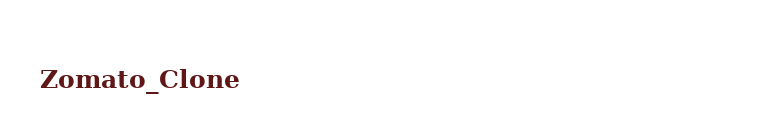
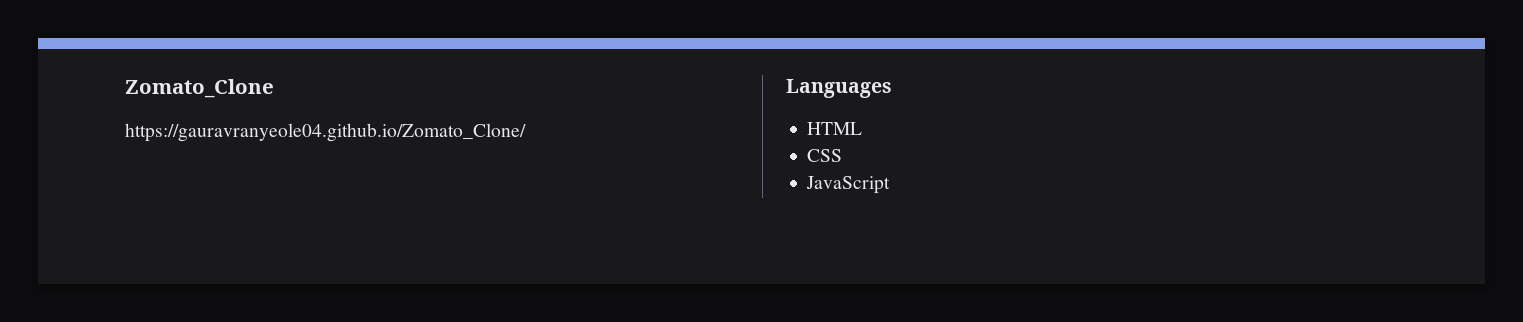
+ https://gauravranyeole04.github.io/Zomato_Clone/
+ Languages
+ HTML
+ CSS
+ JavaScript

